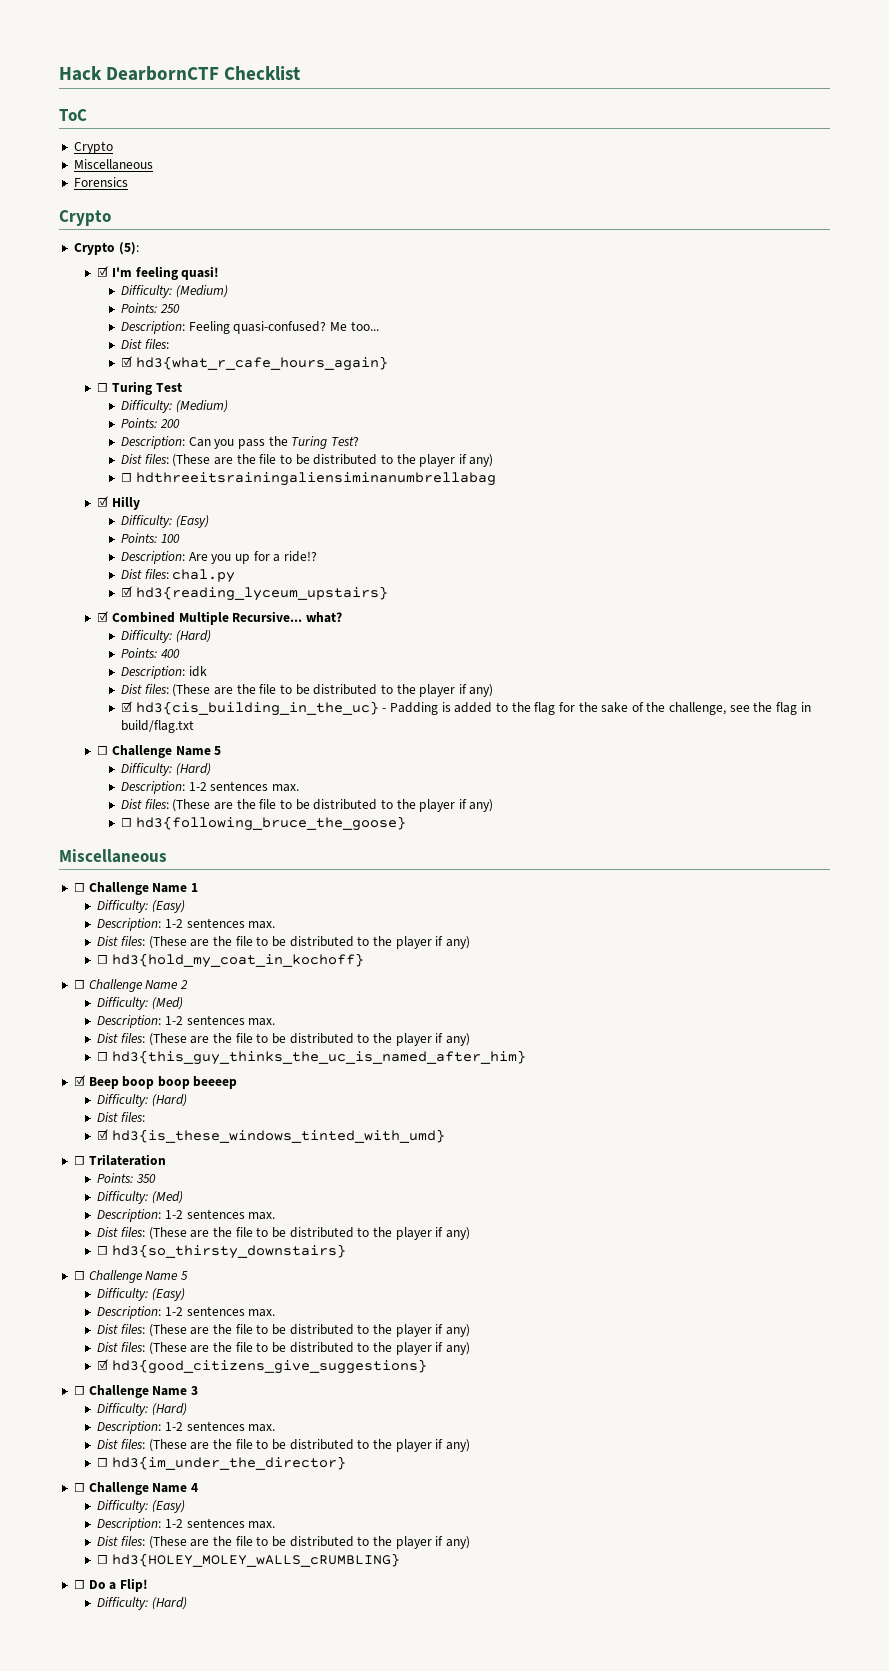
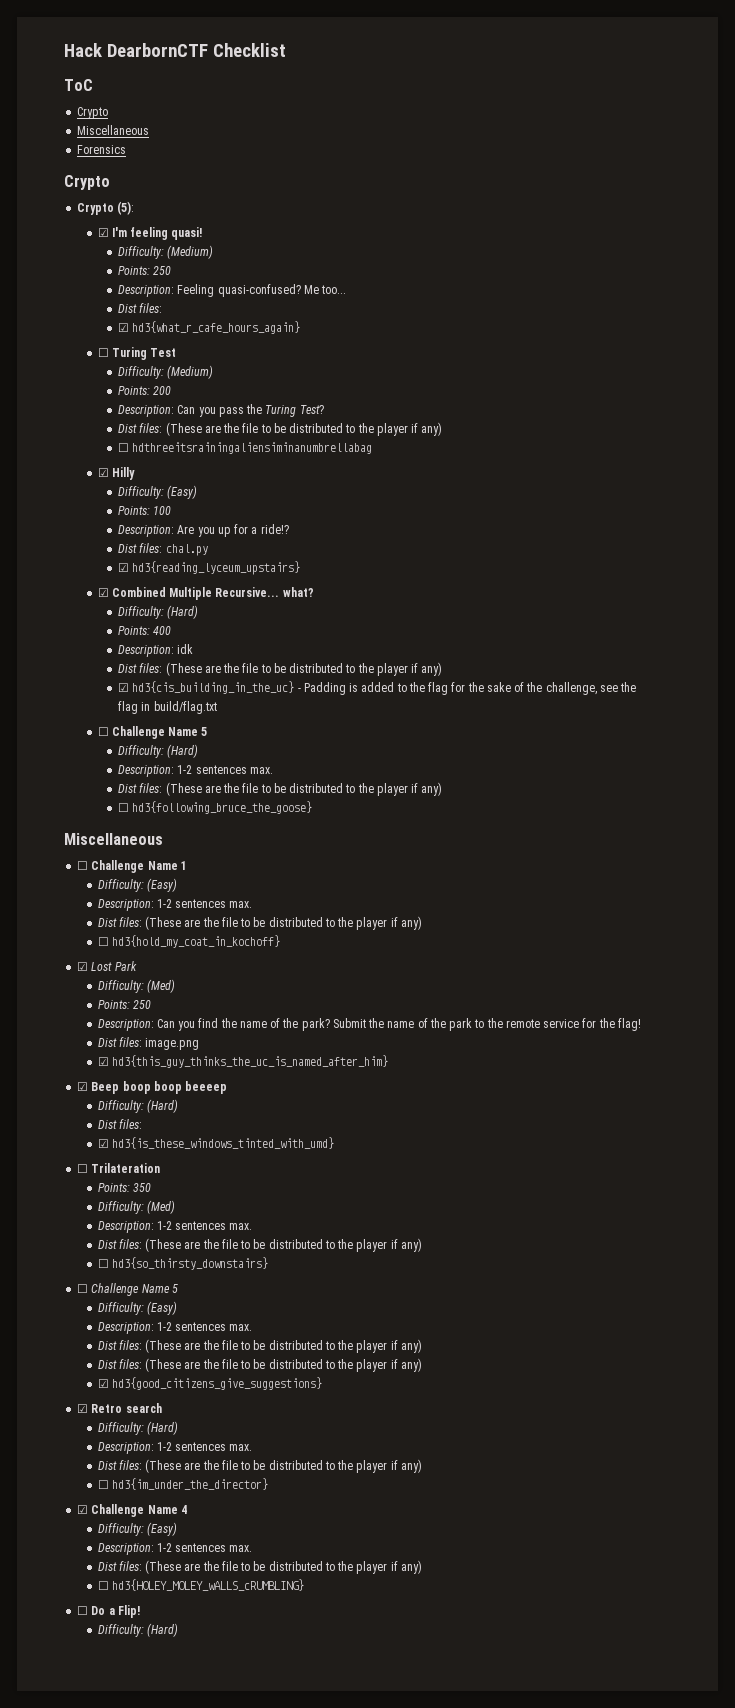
- ☐ Challenge Name 2
+ ☑ Lost Park
  Difficulty: (Med)
- Description: 1-2 sentences max.
- Dist files: (These are the file to be distributed to the player if any)
- ☐ hd3{this_guy_thinks_the_uc_is_named_after_him}
+ Points: 250
+ Description: Can you find the name of the park? Submit the name of the park to the remote service for the flag!
+ Dist files: image.png
+ ☑ hd3{this_guy_thinks_the_uc_is_named_after_him}
- ☐ Challenge Name 3
+ ☑ Retro search
- ☐ Challenge Name 4
+ ☑ Challenge Name 4

